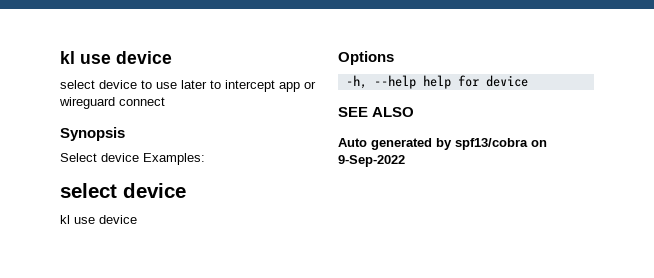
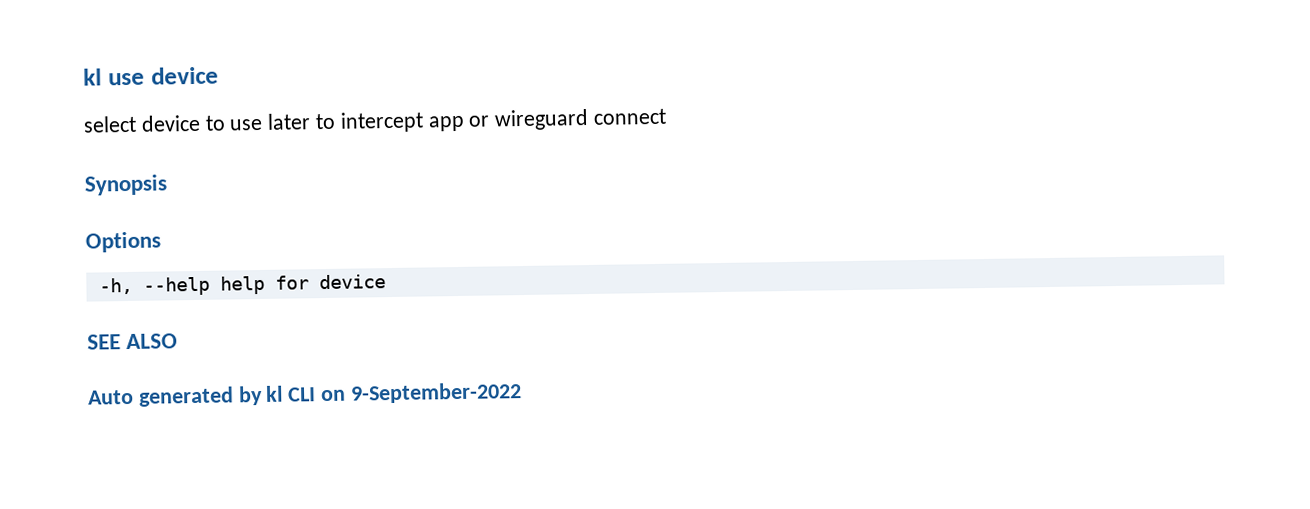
- Select device Examples:
- select device
- kl use device
- Auto generated by spf13/cobra on 9-Sep-2022
+ Auto generated by kl CLI on 9-September-2022

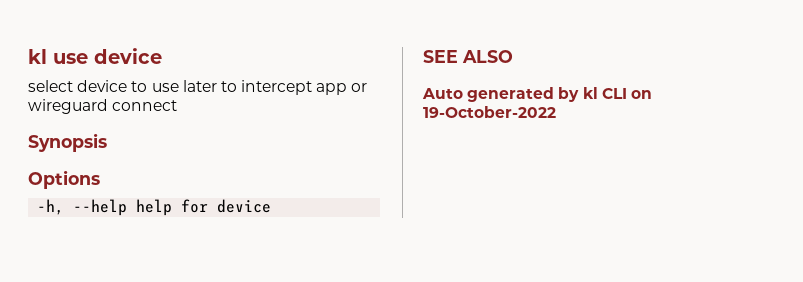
- Auto generated by kl CLI on 9-September-2022
+ Auto generated by kl CLI on 19-October-2022

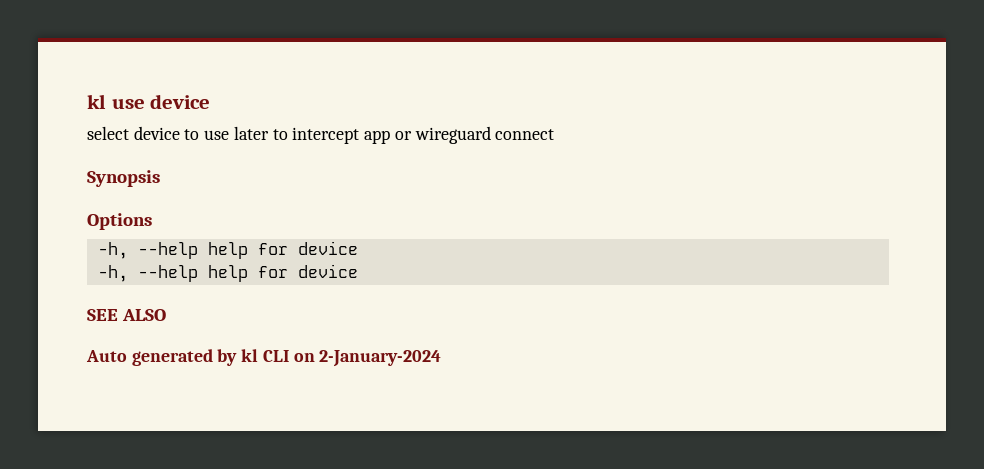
  Options
+ -h, --help help for device
- Auto generated by kl CLI on 19-October-2022
+ Auto generated by kl CLI on 2-January-2024

